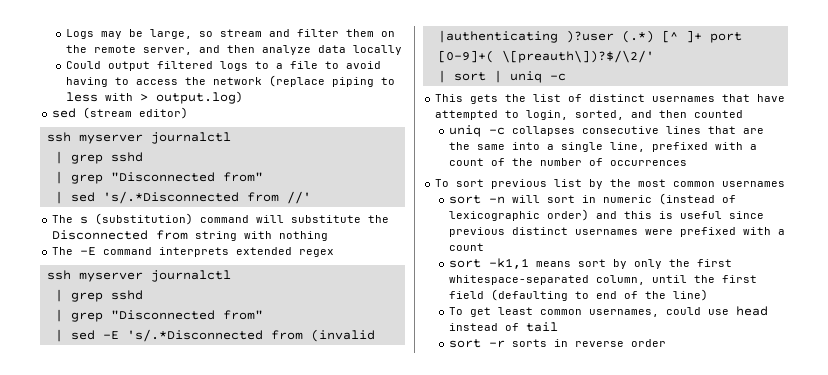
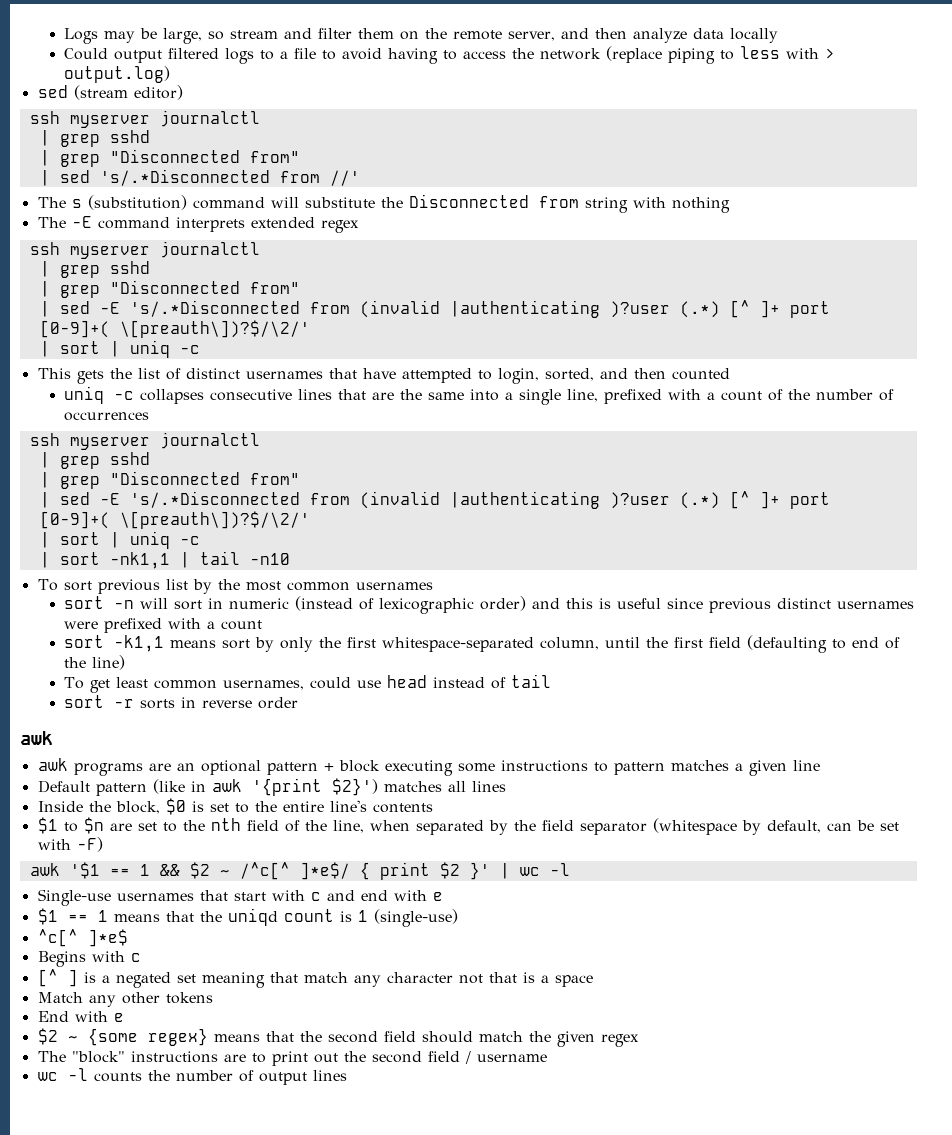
  uniq -c collapses consecutive lines that are the same into a single line, prefixed with a count of the number of occurrences
+ ssh myserver journalctl
+ | grep sshd
+ | grep "Disconnected from"
+ | sed -E 's/.*Disconnected from (invalid |authenticating )?user (.*) [^ ]+ port [0-9]+( \[preauth\])?$/\2/'
+ | sort | uniq -c
+ | sort -nk1,1 | tail -n10
  sort -r sorts in reverse order
+ awk
+ awk programs are an optional pattern + block executing some instructions to pattern matches a given line
+ Default pattern (like in awk '{print $2}') matches all lines
+ Inside the block, $0 is set to the entire line's contents
+ $1 to $n are set to the nth field of the line, when separated by the field separator (whitespace by default, can be set with -F)
+ awk '$1 == 1 && $2 ~ /^c[^ ]*e$/ { print $2 }' | wc -l
+ Single-use usernames that start with c and end with e
+ $1 == 1 means that the uniqd count is 1 (single-use)
+ ^c[^ ]*e$
+ Begins with c
+ [^ ] is a negated set meaning that match any character not that is a space
+ Match any other tokens
+ End with e
+ $2 ~ {some regex} means that the second field should match the given regex
+ The "block" instructions are to print out the second field / username
+ wc -l counts the number of output lines

